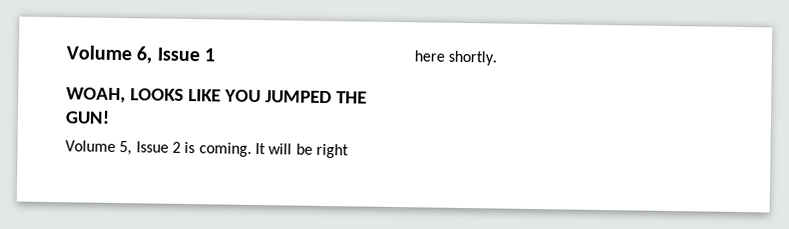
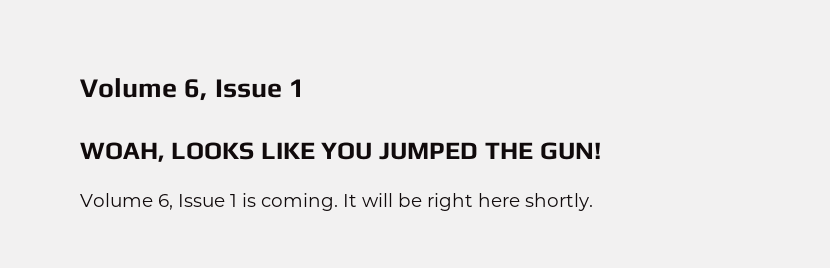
- Volume 5, Issue 2 is coming.
+ Volume 6, Issue 1 is coming.

